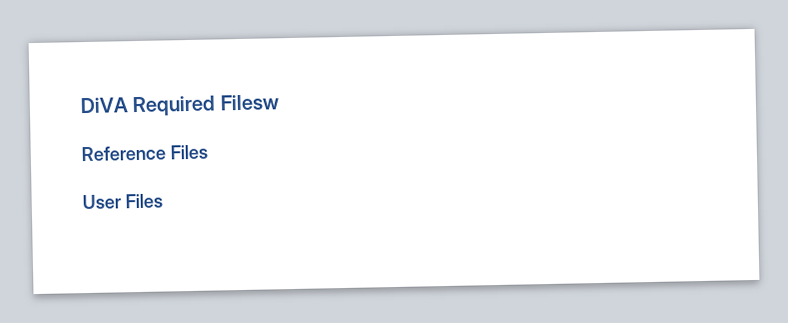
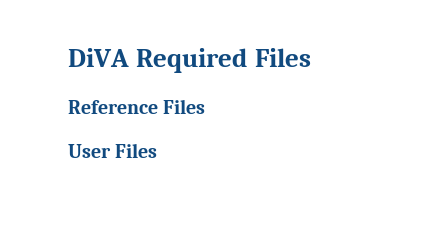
- DiVA Required Filesw
+ DiVA Required Files

